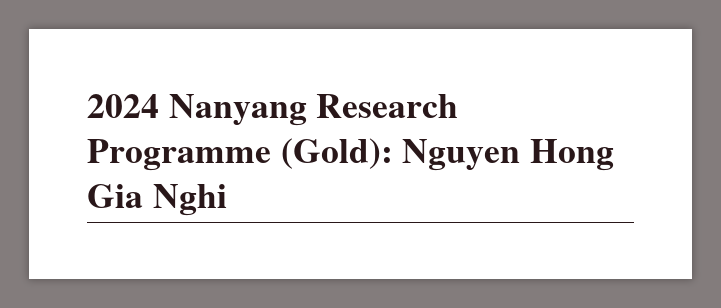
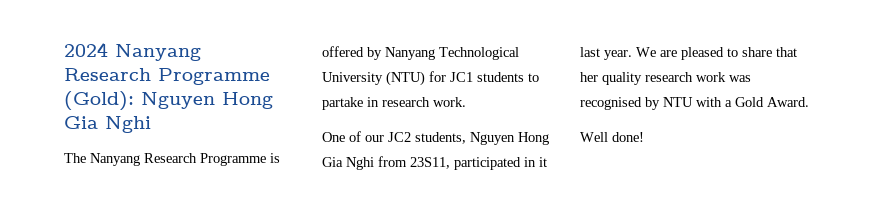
+ The Nanyang Research Programme is offered by Nanyang Technological University (NTU) for JC1 students to partake in research work.
+ One of our JC2 students, Nguyen Hong Gia Nghi from 23S11, participated in it last year. We are pleased to share that her quality research work was recognised by NTU with a Gold Award.
+ Well done!

